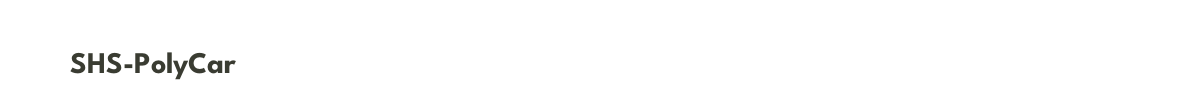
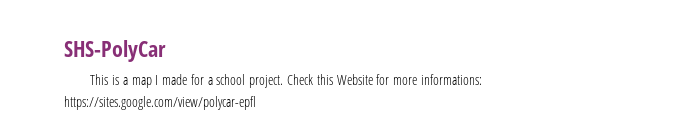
+ This is a map I made for a school project. Check this Website for more informations: https://sites.google.com/view/polycar-epfl

